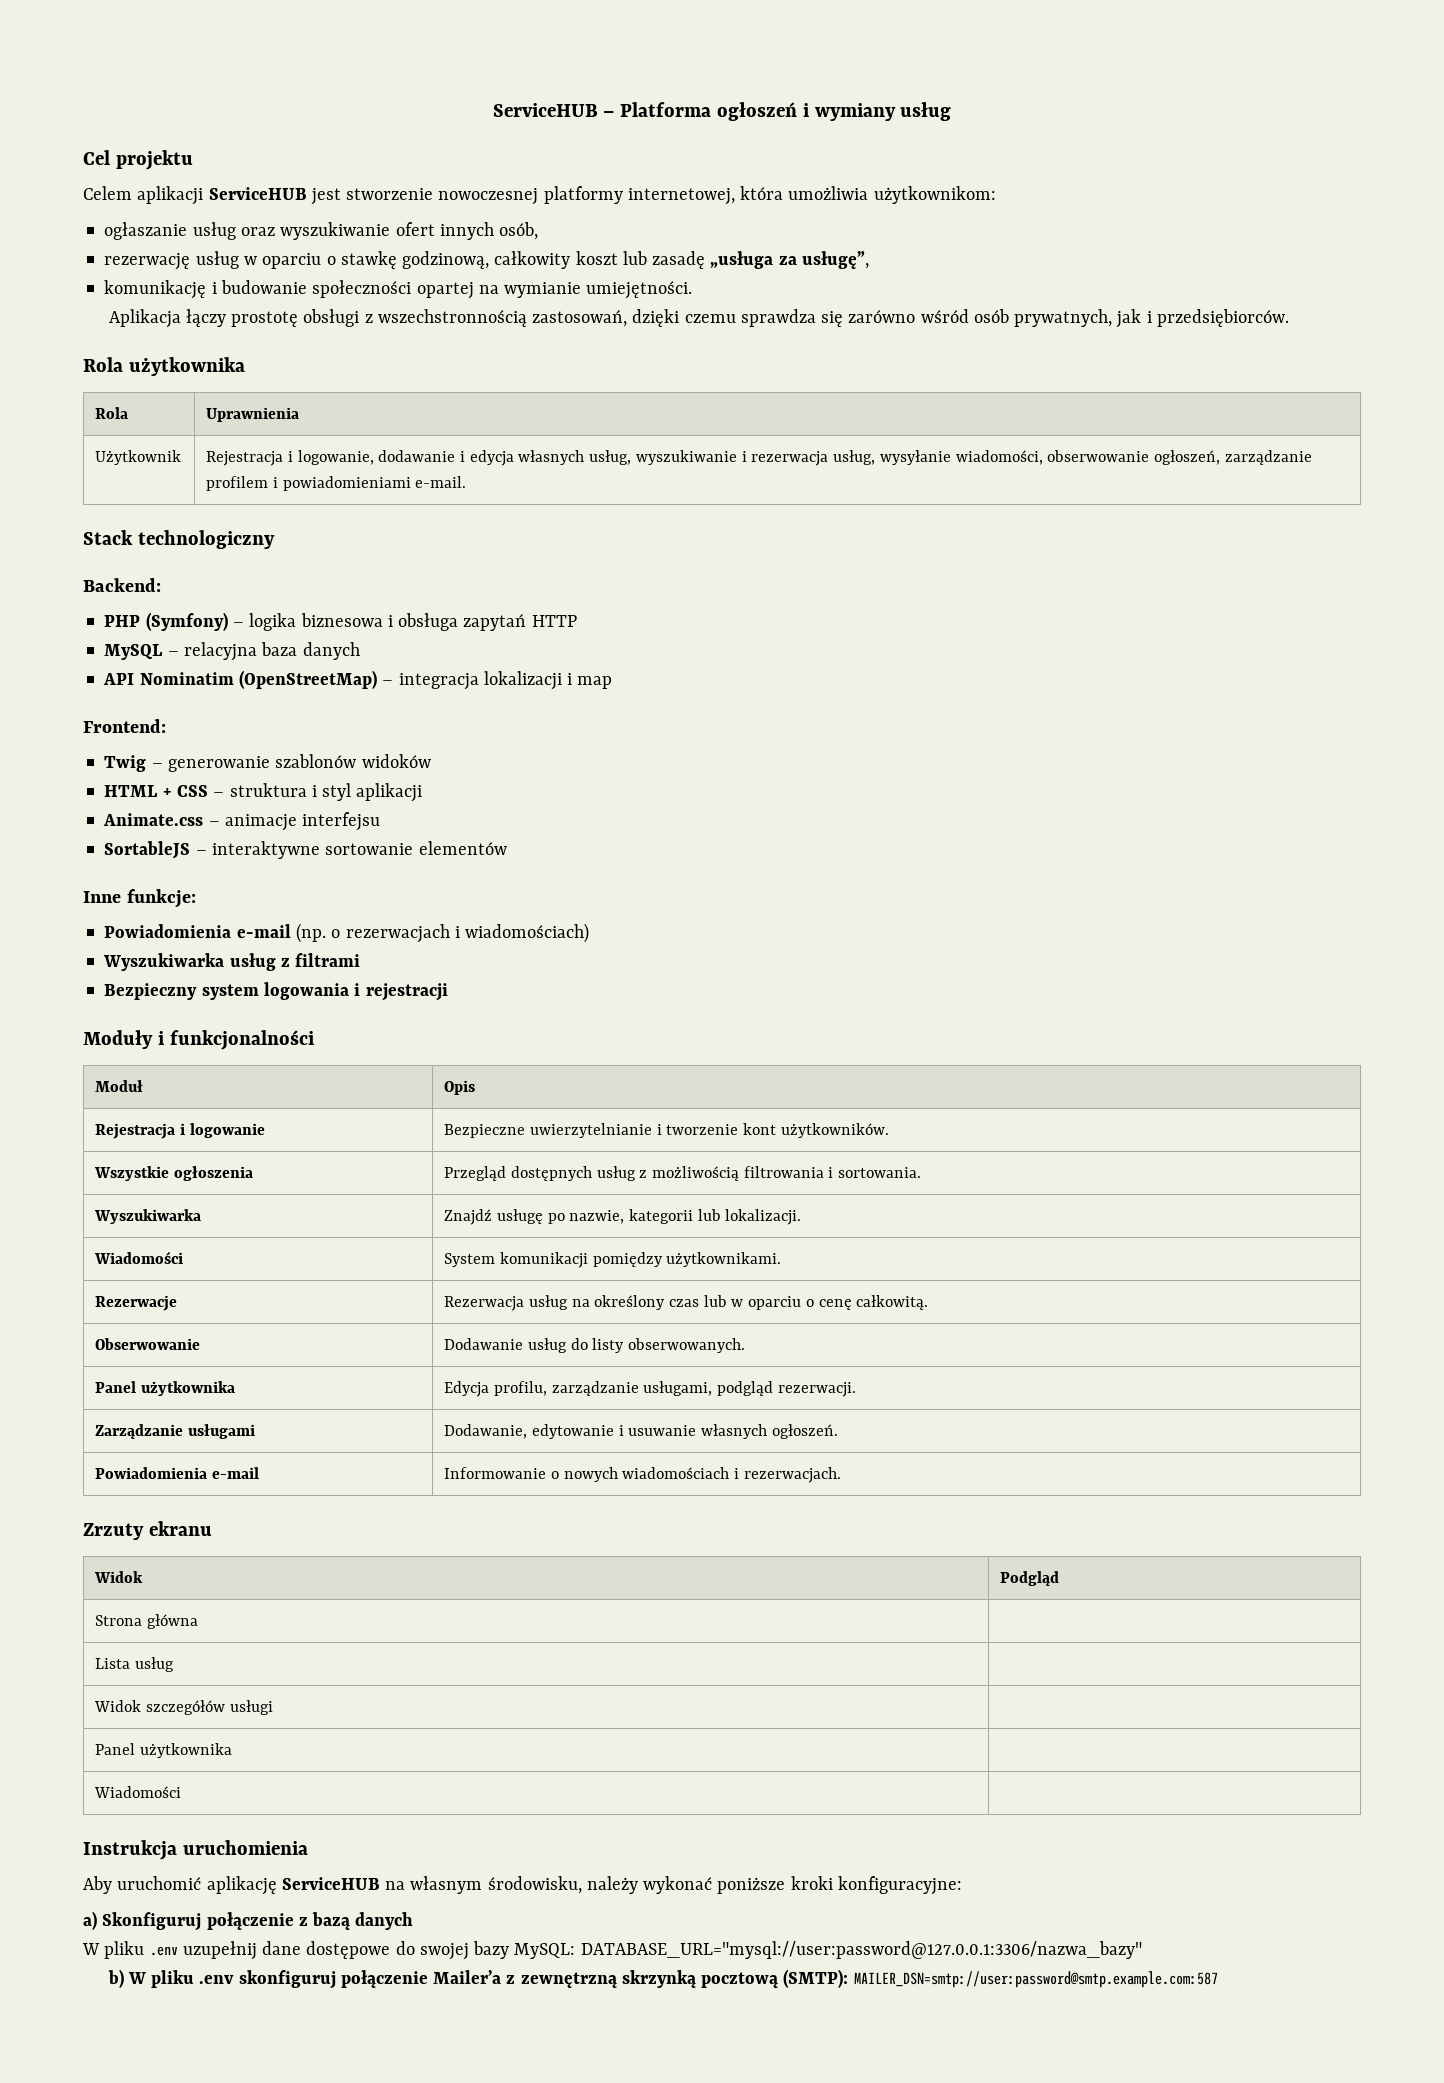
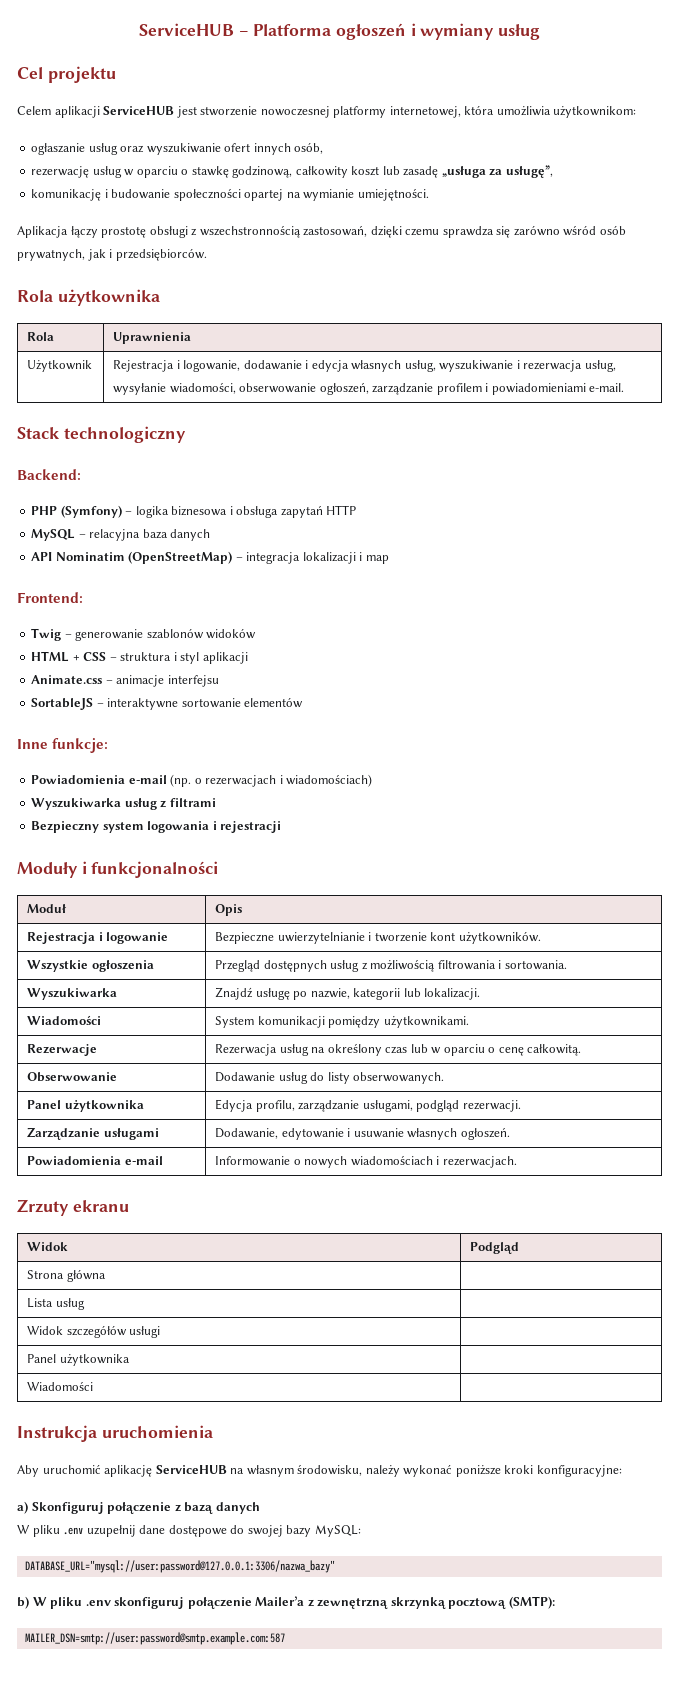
- W pliku .env uzupełnij dane dostępowe do swojej bazy MySQL: DATABASE_URL="mysql://user:password@127.0.0.1:3306/nazwa_bazy"
+ W pliku .env uzupełnij dane dostępowe do swojej bazy MySQL:
+ DATABASE_URL="mysql://user:password@127.0.0.1:3306/nazwa_bazy"
- b) W pliku .env skonfiguruj połączenie Mailer’a z zewnętrzną skrzynką pocztową (SMTP): MAILER_DSN=smtp://user:password@smtp.example.com:587
+ b) W pliku .env skonfiguruj połączenie Mailer’a z zewnętrzną skrzynką pocztową (SMTP):
+ MAILER_DSN=smtp://user:password@smtp.example.com:587

